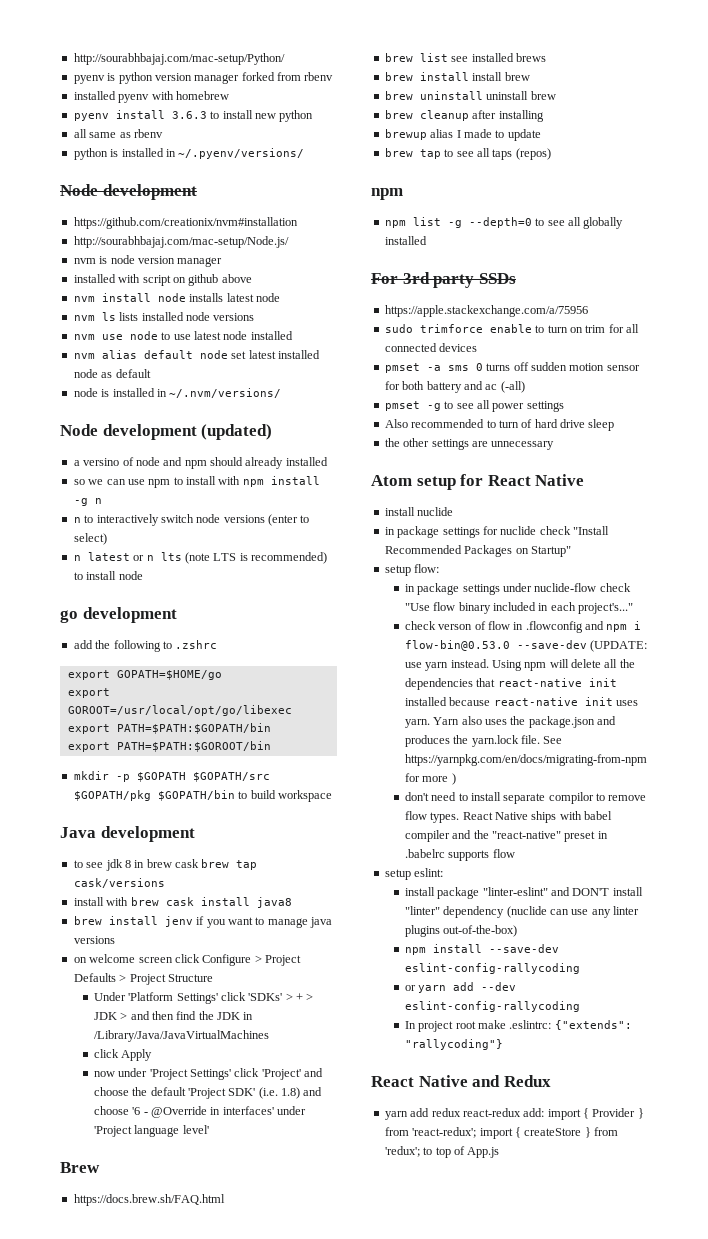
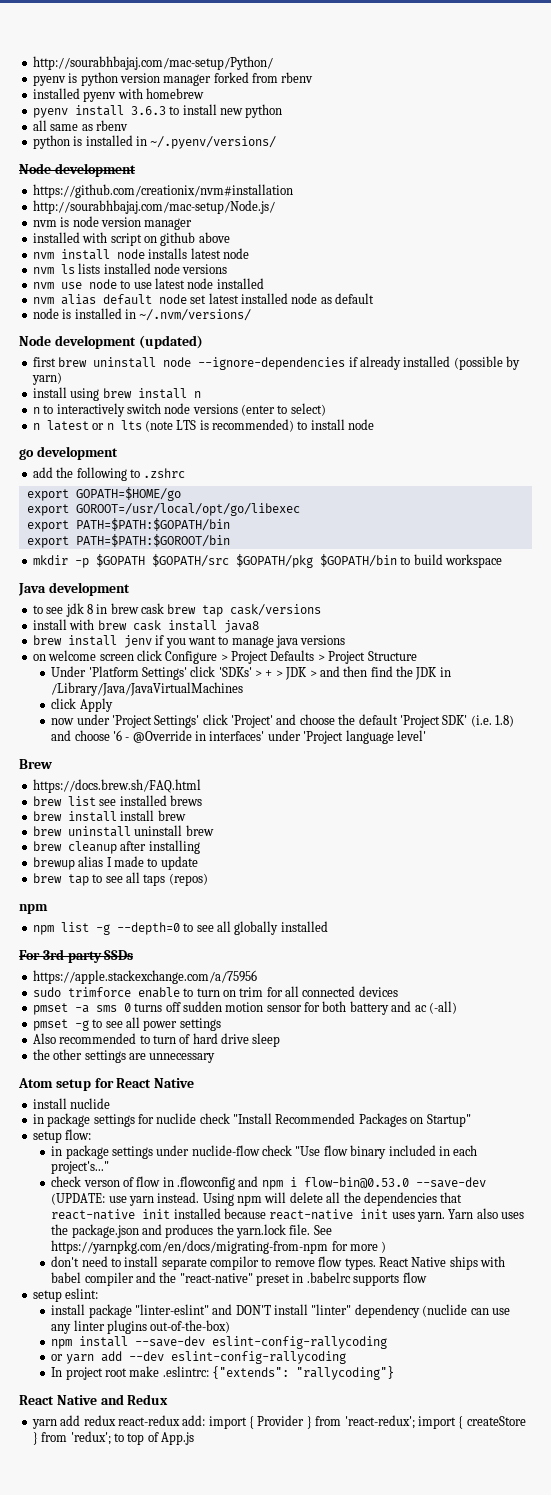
- a versino of node and npm should already installed
- so we can use npm to install with npm install -g n
+ first brew uninstall node --ignore-dependencies if already installed (possible by yarn)
+ install using brew install n

